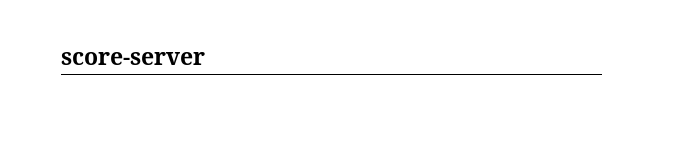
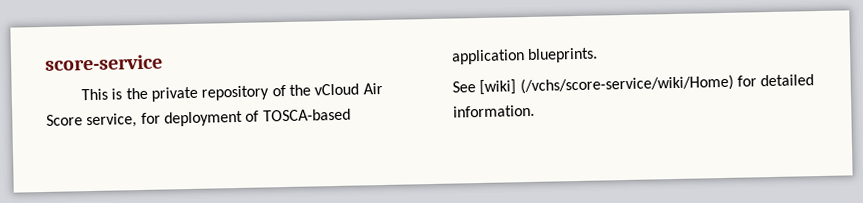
- score-server
+ score-service
+ This is the private repository of the vCloud Air Score service, for deployment of TOSCA-based application blueprints.
+ See [wiki] (/vchs/score-service/wiki/Home) for detailed information.

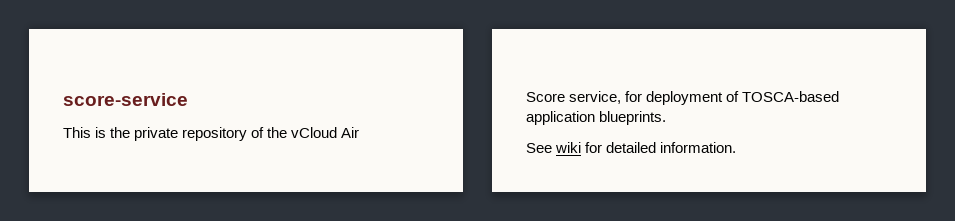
- See [wiki] (/vchs/score-service/wiki/Home) for detailed information.
+ See wiki for detailed information.

